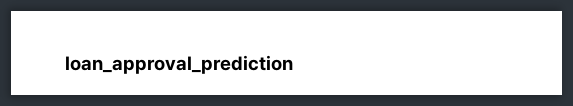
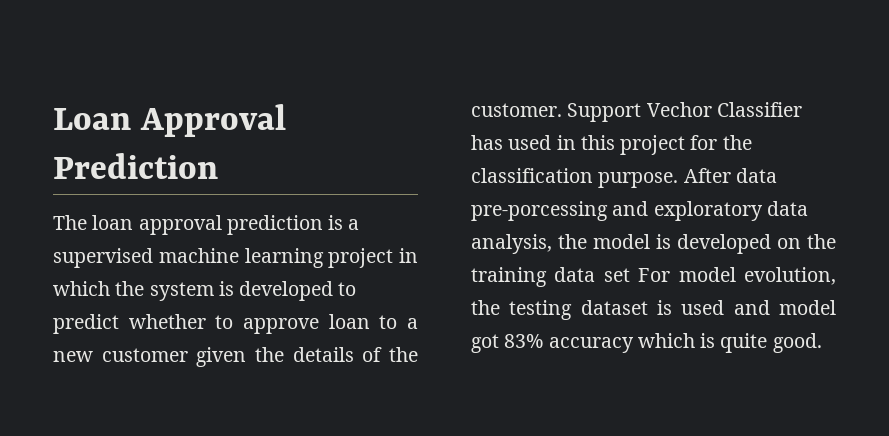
- loan_approval_prediction
+ Loan Approval Prediction
+ The loan approval prediction is a supervised machine learning project in which the system is developed to predict whether to approve loan to a new customer given the details of the customer. Support Vechor Classifier has used in this project for the classification purpose. After data pre-porcessing and exploratory data analysis, the model is developed on the training data set For model evolution, the testing dataset is used and model got 83% accuracy which is quite good.

